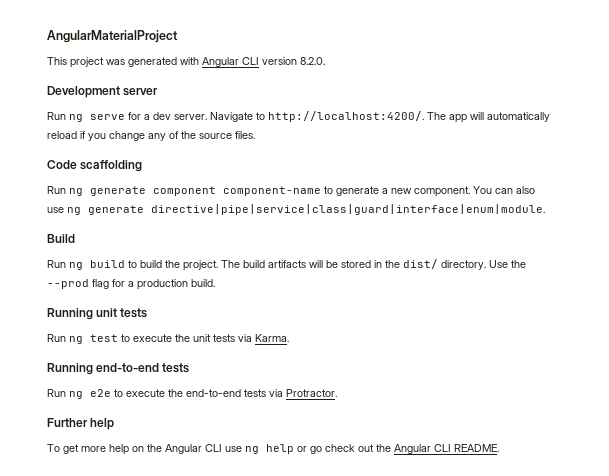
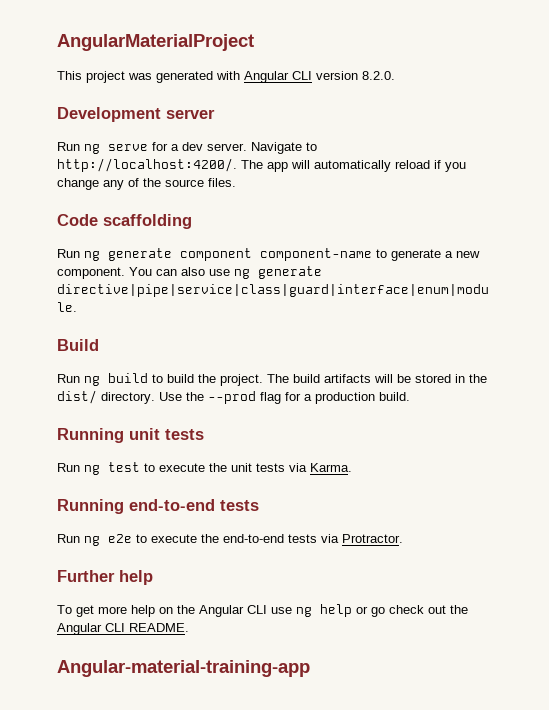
+ Angular-material-training-app

